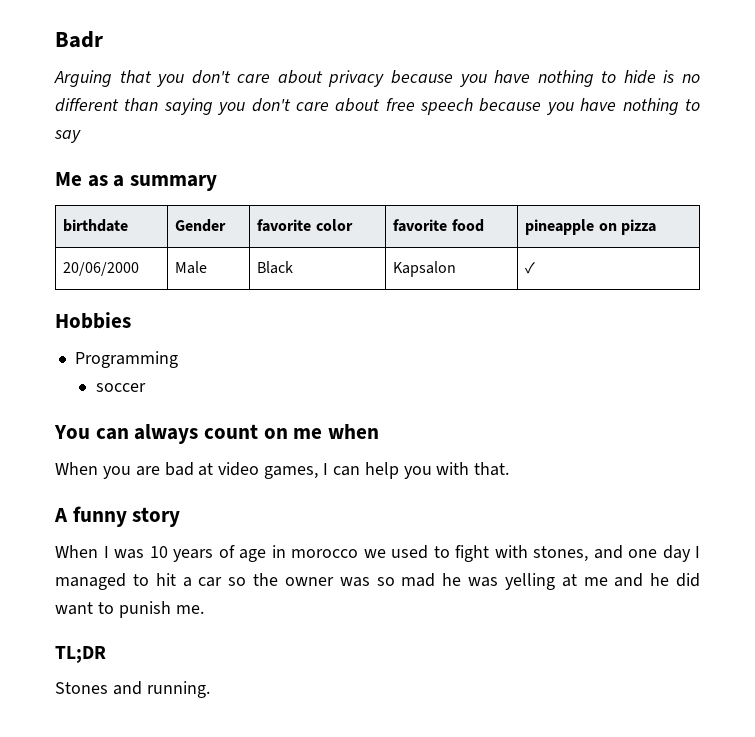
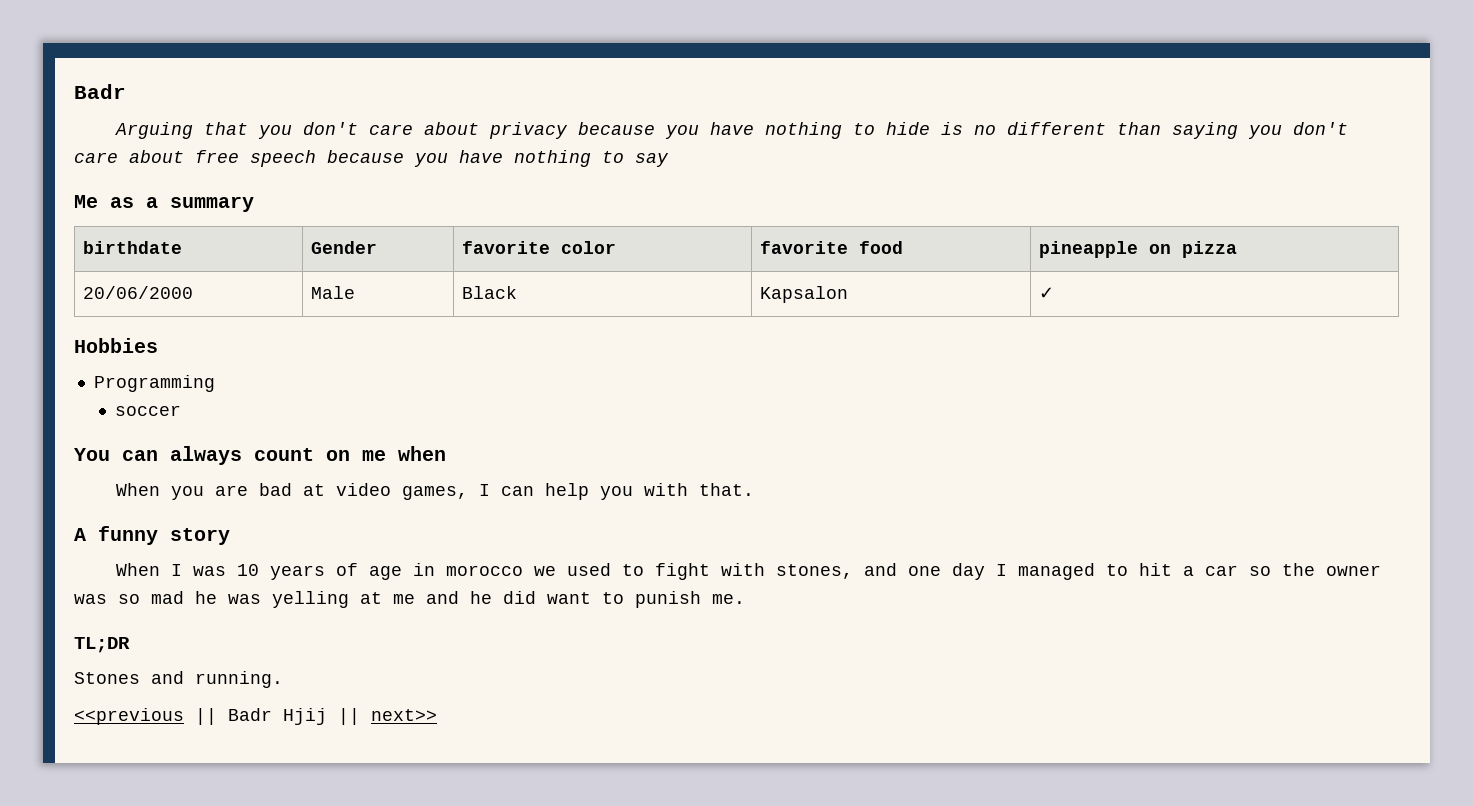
+ <<previous || Badr Hjij || next>>

